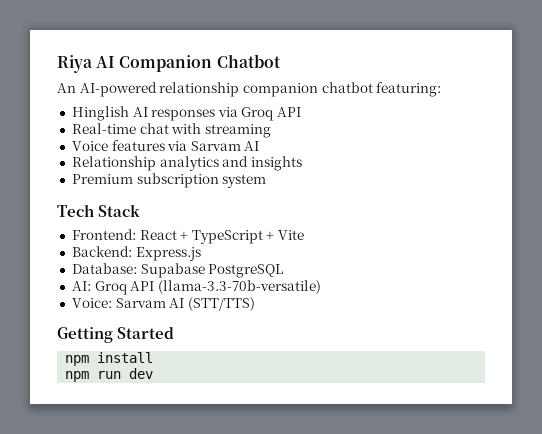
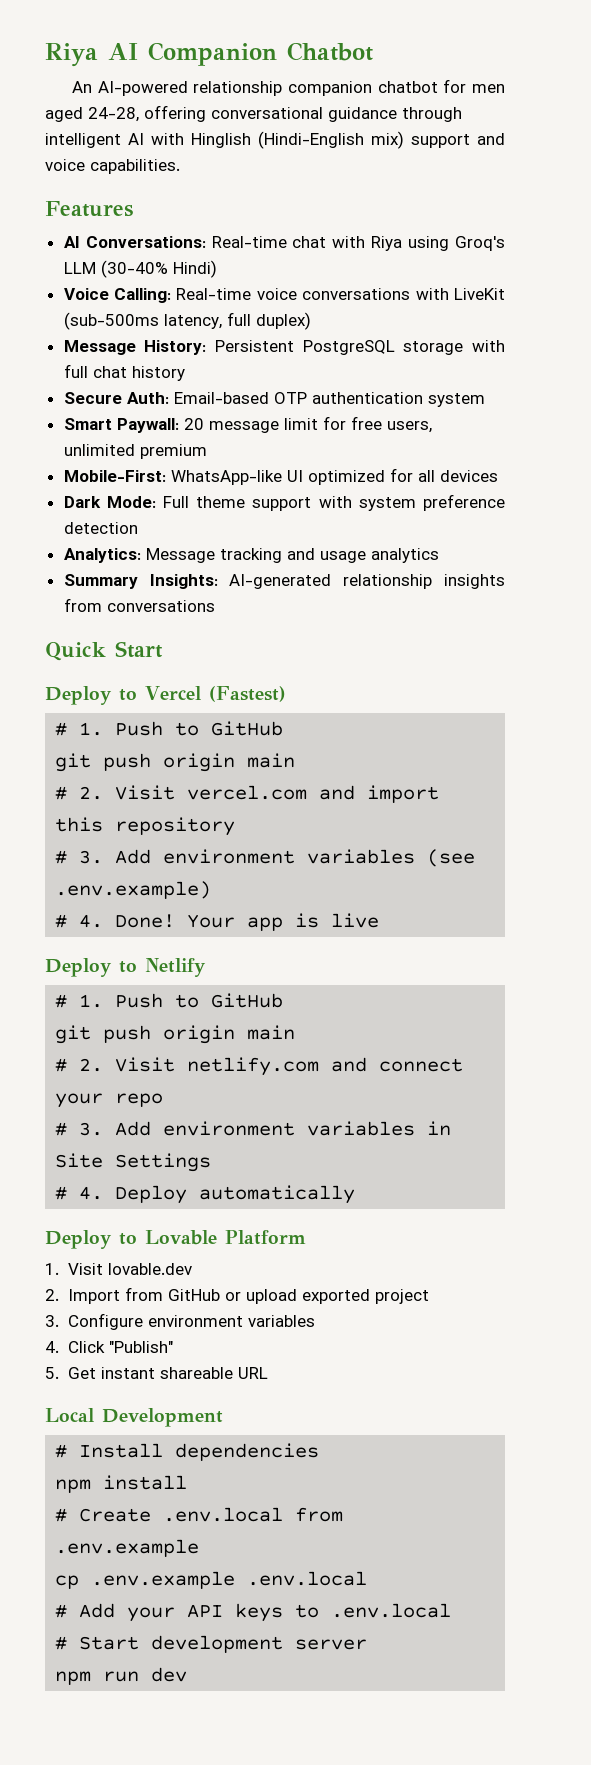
- An AI-powered relationship companion chatbot featuring:
- Hinglish AI responses via Groq API
- Real-time chat with streaming
- Voice features via Sarvam AI
- Relationship analytics and insights
- Premium subscription system
- Tech Stack
- Frontend: React + TypeScript + Vite
- Backend: Express.js
- Database: Supabase PostgreSQL
- AI: Groq API (llama-3.3-70b-versatile)
- Voice: Sarvam AI (STT/TTS)
- Getting Started
+ An AI-powered relationship companion chatbot for men aged 24-28, offering conversational guidance through intelligent AI with Hinglish (Hindi-English mix) support and voice capabilities.
+ Features
+ AI Conversations: Real-time chat with Riya using Groq's LLM (30-40% Hindi)
+ Voice Calling: Real-time voice conversations with LiveKit (sub-500ms latency, full duplex)
+ Message History: Persistent PostgreSQL storage with full chat history
+ Secure Auth: Email-based OTP authentication system
+ Smart Paywall: 20 message limit for free users, unlimited premium
+ Mobile-First: WhatsApp-like UI optimized for all devices
+ Dark Mode: Full theme support with system preference detection
+ Analytics: Message tracking and usage analytics
+ Summary Insights: AI-generated relationship insights from conversations
+ Quick Start
+ Deploy to Vercel (Fastest)
+ # 1. Push to GitHub
+ git push origin main
+ # 2. Visit vercel.com and import this repository
+ # 3. Add environment variables (see .env.example)
+ # 4. Done! Your app is live
+ Deploy to Netlify
+ # 1. Push to GitHub
+ git push origin main
+ # 2. Visit netlify.com and connect your repo
+ # 3. Add environment variables in Site Settings
+ # 4. Deploy automatically
+ Deploy to Lovable Platform
+ 1. Visit lovable.dev
+ 2. Import from GitHub or upload exported project
+ 3. Configure environment variables
+ 4. Click "Publish"
+ 5. Get instant shareable URL
+ Local Development
+ # Install dependencies
  npm install
+ # Create .env.local from .env.example
+ cp .env.example .env.local
+ # Add your API keys to .env.local
+ # Start development server

